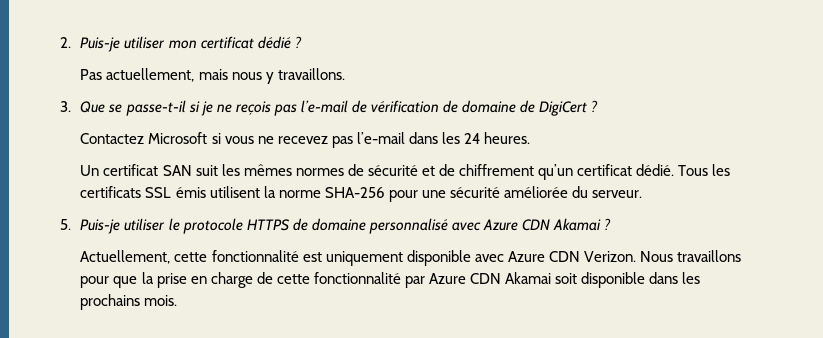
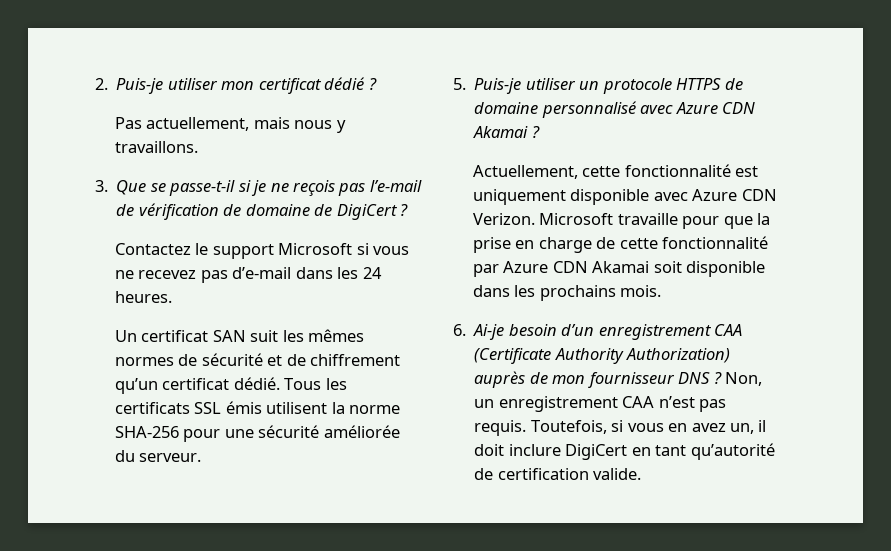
- Contactez Microsoft si vous ne recevez pas l’e-mail dans les 24 heures.
+ Contactez le support Microsoft si vous ne recevez pas d’e-mail dans les 24 heures.
- 5. Puis-je utiliser le protocole HTTPS de domaine personnalisé avec Azure CDN Akamai ?
+ 5. Puis-je utiliser un protocole HTTPS de domaine personnalisé avec Azure CDN Akamai ?
- Nous travaillons pour que la prise en charge de cette fonctionnalité par Azure CDN Akamai soit disponible dans les prochains mois.
+ Microsoft travaille pour que la prise en charge de cette fonctionnalité par Azure CDN Akamai soit disponible dans les prochains mois.
+ 6. Ai-je besoin d’un enregistrement CAA (Certificate Authority Authorization) auprès de mon fournisseur DNS ? Non, un enregistrement CAA n’est pas requis. Toutefois, si vous en avez un, il doit inclure DigiCert en tant qu’autorité de certification valide.

